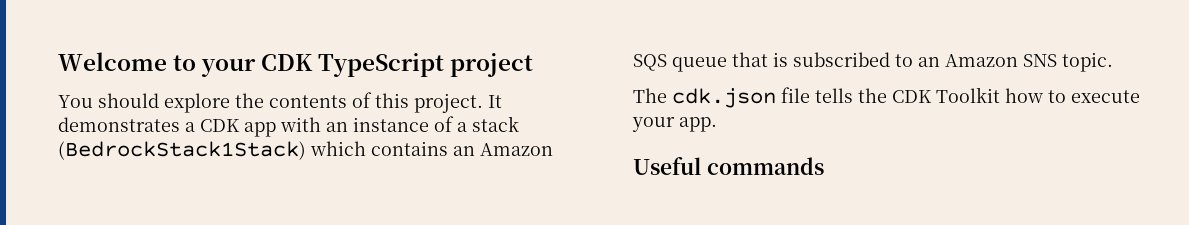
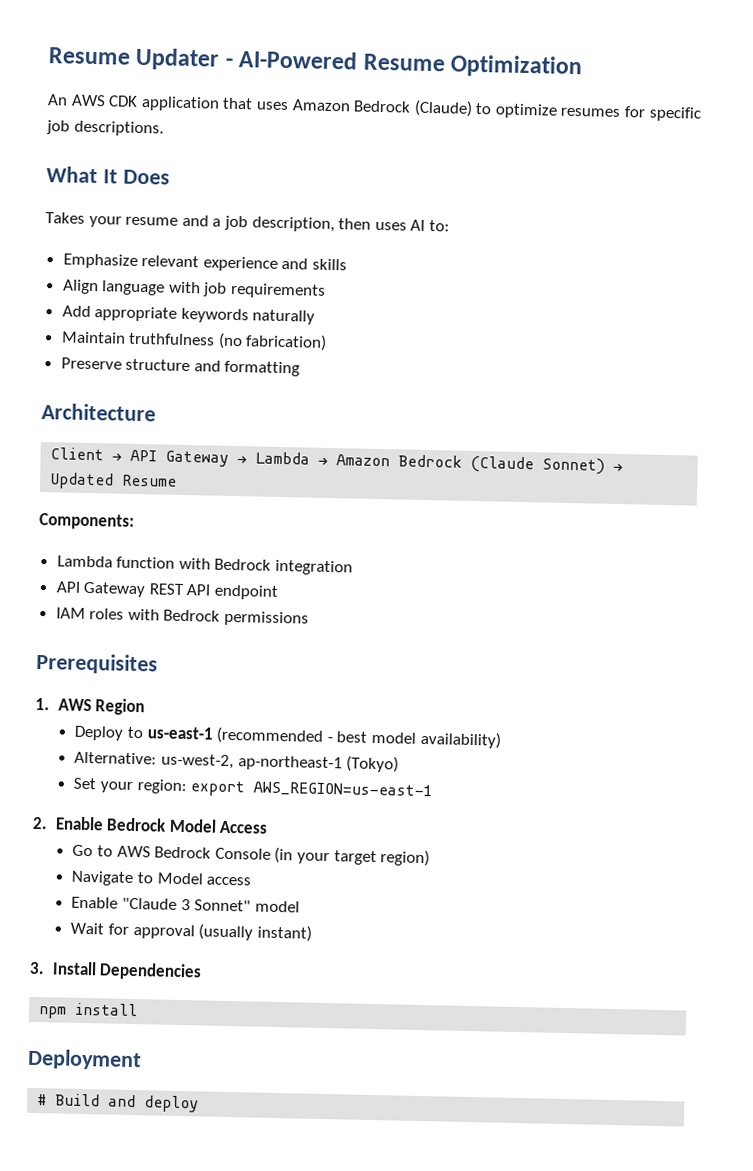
- Welcome to your CDK TypeScript project
- You should explore the contents of this project. It demonstrates a CDK app with an instance of a stack (BedrockStack1Stack) which contains an Amazon SQS queue that is subscribed to an Amazon SNS topic.
- The cdk.json file tells the CDK Toolkit how to execute your app.
- Useful commands
+ Resume Updater - AI-Powered Resume Optimization
+ An AWS CDK application that uses Amazon Bedrock (Claude) to optimize resumes for specific job descriptions.
+ What It Does
+ Takes your resume and a job description, then uses AI to:
+ Emphasize relevant experience and skills
+ Align language with job requirements
+ Add appropriate keywords naturally
+ Maintain truthfulness (no fabrication)
+ Preserve structure and formatting
+ Architecture
+ Client → API Gateway → Lambda → Amazon Bedrock (Claude Sonnet) → Updated Resume
+ Components:
+ Lambda function with Bedrock integration
+ API Gateway REST API endpoint
+ IAM roles with Bedrock permissions
+ Prerequisites
+ 1. AWS Region
+ Deploy to us-east-1 (recommended - best model availability)
+ Alternative: us-west-2, ap-northeast-1 (Tokyo)
+ Set your region: export AWS_REGION=us-east-1
+ 2. Enable Bedrock Model Access
+ Go to AWS Bedrock Console (in your target region)
+ Navigate to Model access
+ Enable "Claude 3 Sonnet" model
+ Wait for approval (usually instant)
+ 3. Install Dependencies
+ npm install
+ Deployment
+ # Build and deploy

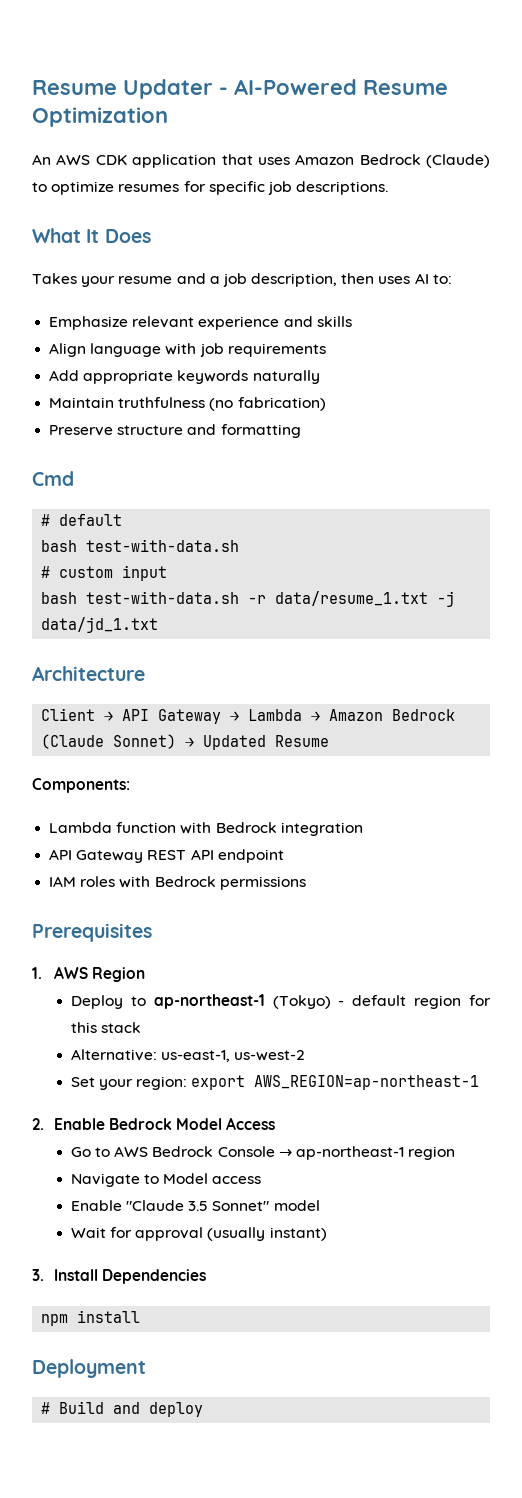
+ Cmd
+ # default
+ bash test-with-data.sh
+ # custom input
+ bash test-with-data.sh -r data/resume_1.txt -j data/jd_1.txt
- Deploy to us-east-1 (recommended - best model availability)
- Alternative: us-west-2, ap-northeast-1 (Tokyo)
+ Deploy to ap-northeast-1 (Tokyo) - default region for this stack
+ Alternative: us-east-1, us-west-2
- Set your region: export AWS_REGION=us-east-1
+ Set your region: export AWS_REGION=ap-northeast-1
- Go to AWS Bedrock Console (in your target region)
+ Go to AWS Bedrock Console → ap-northeast-1 region
- Enable "Claude 3 Sonnet" model
+ Enable "Claude 3.5 Sonnet" model

